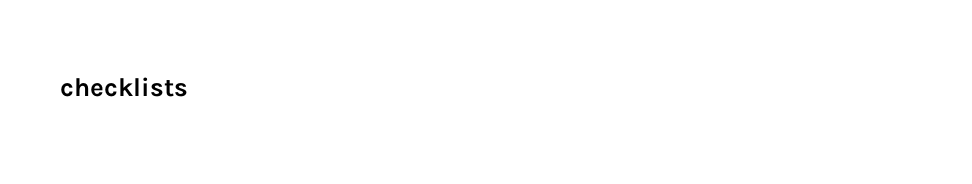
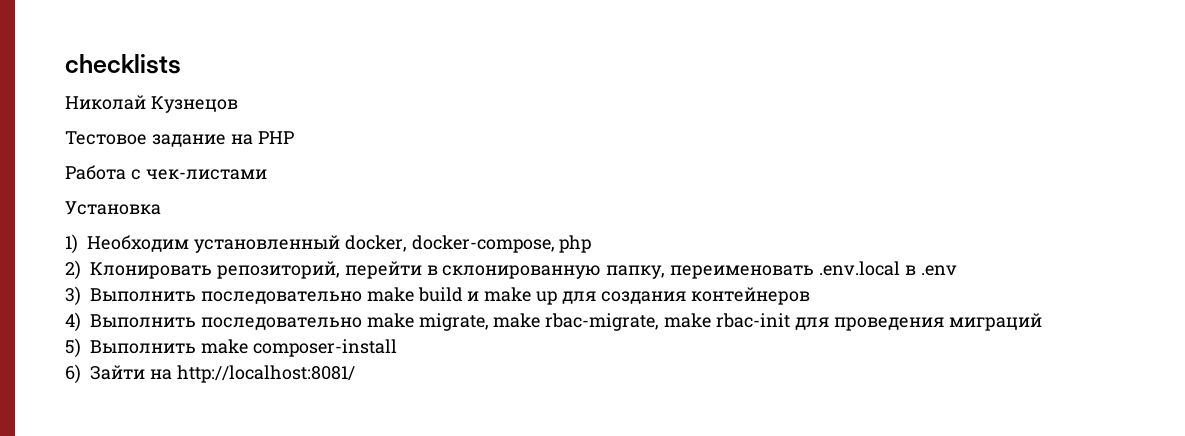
+ Николай Кузнецов
+ Тестовое задание на PHP
+ Работа с чек-листами
+ Установка
+ 1) Необходим установленный docker, docker-compose, php
+ 2) Клонировать репозиторий, перейти в склонированную папку, переименовать .env.local в .env
+ 3) Выполнить последовательно make build и make up для создания контейнеров
+ 4) Выполнить последовательно make migrate, make rbac-migrate, make rbac-init для проведения миграций
+ 5) Выполнить make composer-install
+ 6) Зайти на http://localhost:8081/

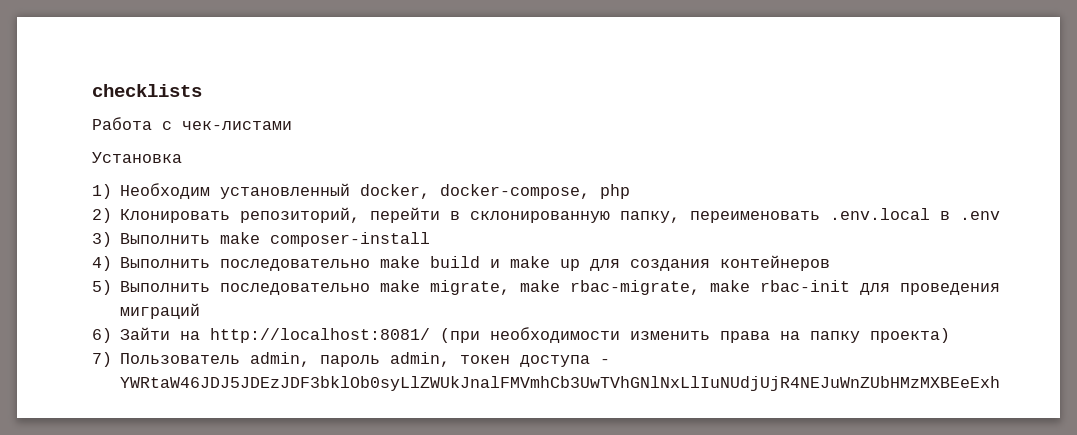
- Николай Кузнецов
- Тестовое задание на PHP
- 3) Выполнить последовательно make build и make up для создания контейнеров
+ 3) Выполнить make composer-install
+ 4) Выполнить последовательно make build и make up для создания контейнеров
- 4) Выполнить последовательно make migrate, make rbac-migrate, make rbac-init для проведения миграций
+ 5) Выполнить последовательно make migrate, make rbac-migrate, make rbac-init для проведения миграций
- 5) Выполнить make composer-install
- 6) Зайти на http://localhost:8081/
+ 6) Зайти на http://localhost:8081/ (при необходимости изменить права на папку проекта)
+ 7) Пользователь admin, пароль admin, токен доступа - YWRtaW46JDJ5JDEzJDF3bklOb0syLlZWUkJnalFMVmhCb3UwTVhGNlNxLlIuNUdjUjR4NEJuWnZUbHMzMXBEeExh

